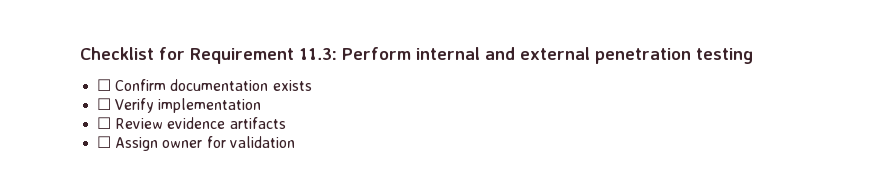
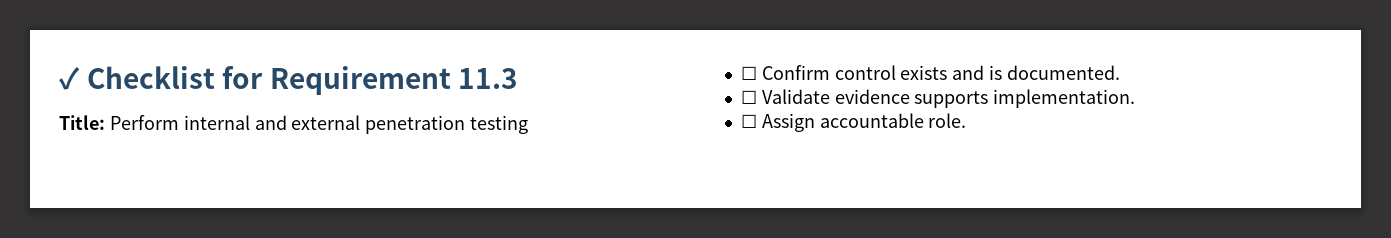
- Checklist for Requirement 11.3: Perform internal and external penetration testing
+ ✓ Checklist for Requirement 11.3
+ Title: Perform internal and external penetration testing
- ☐ Confirm documentation exists
- ☐ Verify implementation
- ☐ Review evidence artifacts
+ ☐ Confirm control exists and is documented.
+ ☐ Validate evidence supports implementation.
- ☐ Assign owner for validation
+ ☐ Assign accountable role.

